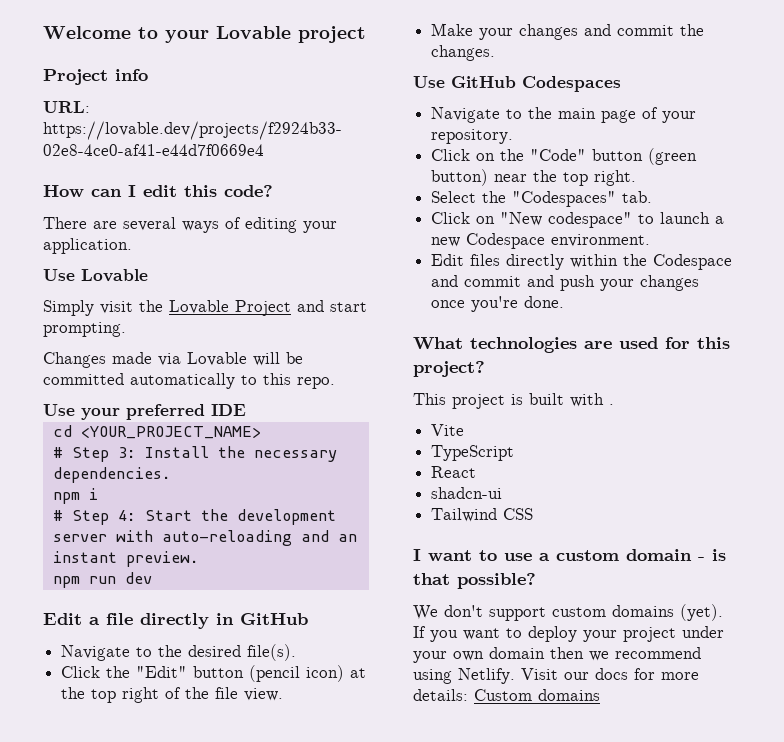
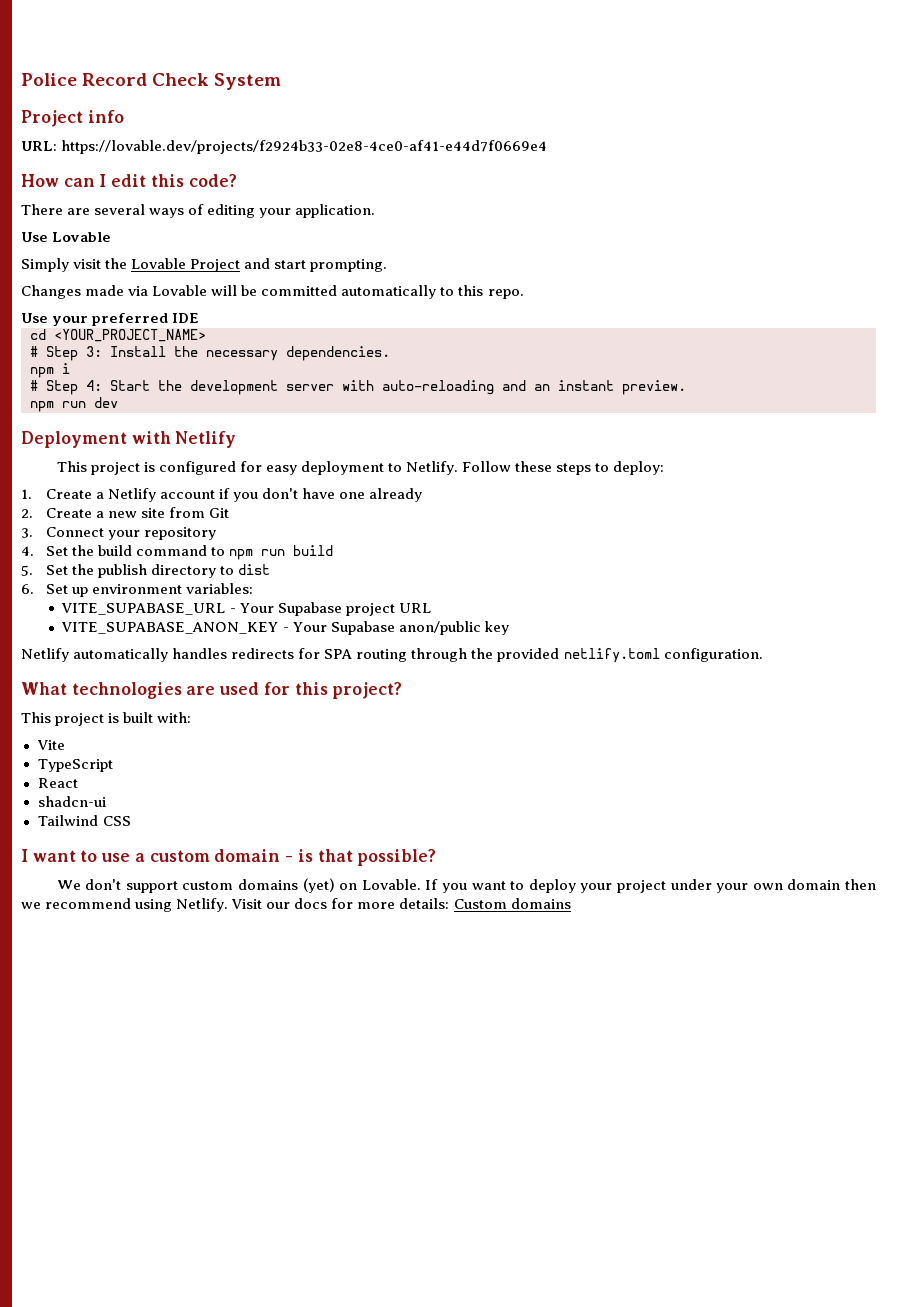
- Welcome to your Lovable project
+ Police Record Check System
- Edit a file directly in GitHub
- Navigate to the desired file(s).
- Click the "Edit" button (pencil icon) at the top right of the file view.
- Make your changes and commit the changes.
- Use GitHub Codespaces
- Navigate to the main page of your repository.
- Click on the "Code" button (green button) near the top right.
- Select the "Codespaces" tab.
- Click on "New codespace" to launch a new Codespace environment.
- Edit files directly within the Codespace and commit and push your changes once you're done.
+ Deployment with Netlify
+ This project is configured for easy deployment to Netlify. Follow these steps to deploy:
+ 1. Create a Netlify account if you don't have one already
+ 2. Create a new site from Git
+ 3. Connect your repository
+ 4. Set the build command to npm run build
+ 5. Set the publish directory to dist
+ 6. Set up environment variables:
+ VITE_SUPABASE_URL - Your Supabase project URL
+ VITE_SUPABASE_ANON_KEY - Your Supabase anon/public key
+ Netlify automatically handles redirects for SPA routing through the provided netlify.toml configuration.
- This project is built with .
+ This project is built with:
- We don't support custom domains (yet).
+ We don't support custom domains (yet) on Lovable.

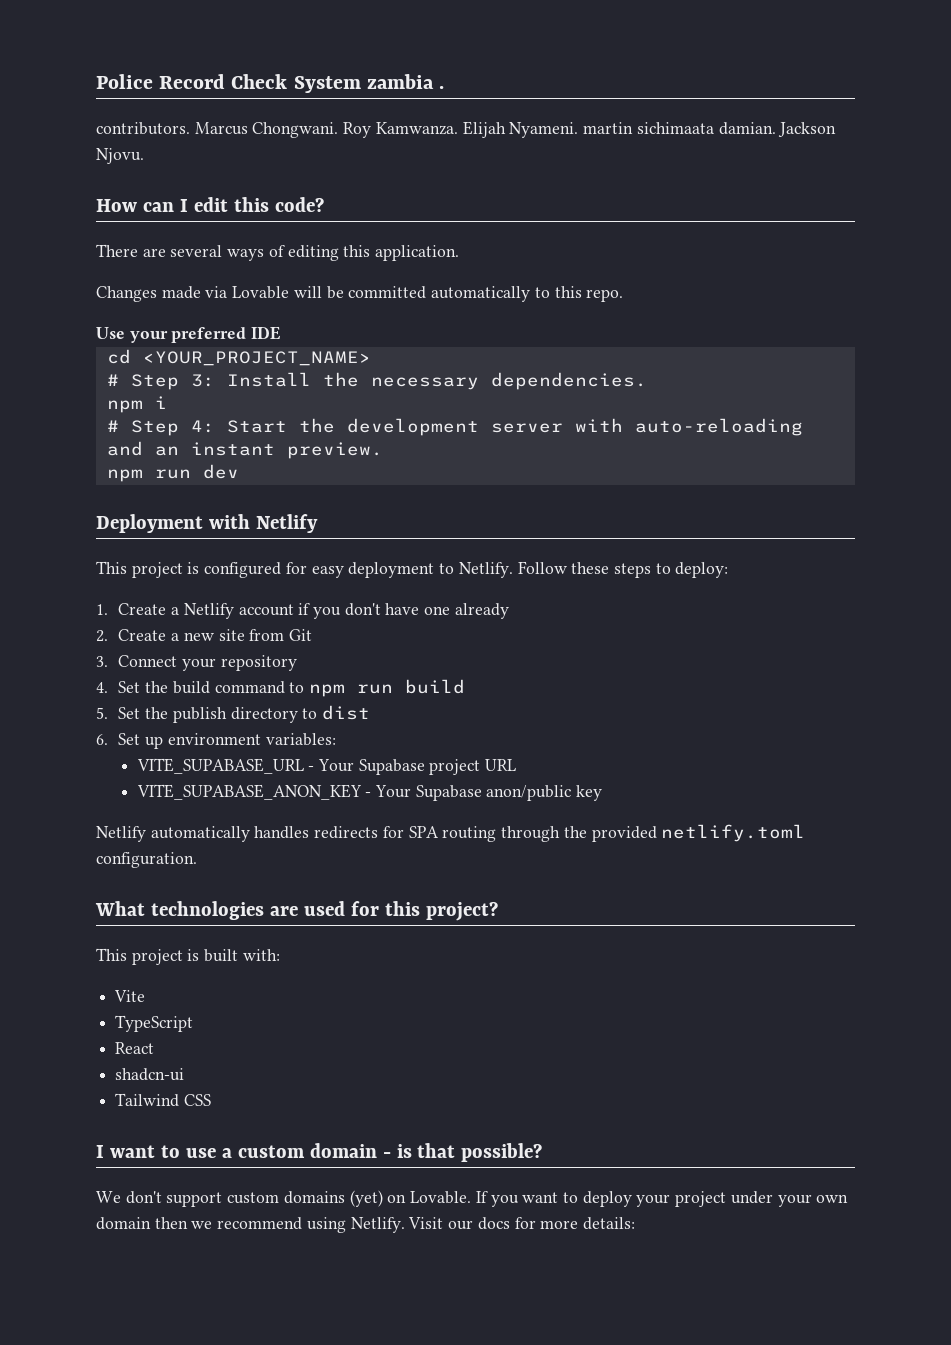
- Police Record Check System
- Project info
- URL: https://lovable.dev/projects/f2924b33-02e8-4ce0-af41-e44d7f0669e4
+ Police Record Check System zambia .
+ contributors. Marcus Chongwani. Roy Kamwanza. Elijah Nyameni. martin sichimaata damian. Jackson Njovu.
- There are several ways of editing your application.
+ There are several ways of editing this application.
- Use Lovable
- Simply visit the Lovable Project and start prompting.
- Visit our docs for more details: Custom domains
+ Visit our docs for more details:

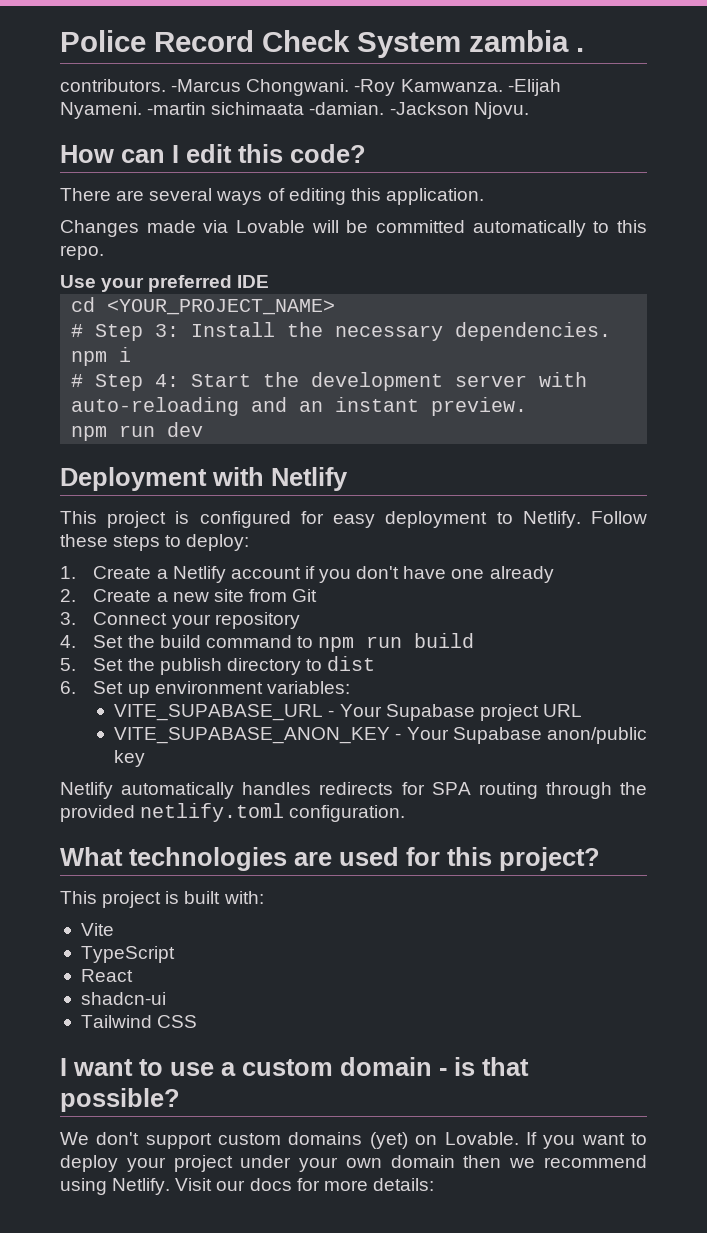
- Marcus Chongwani. Roy Kamwanza. Elijah Nyameni. martin sichimaata damian. Jackson Njovu.
+ -Marcus Chongwani. -Roy Kamwanza. -Elijah Nyameni. -martin sichimaata -damian. -Jackson Njovu.

